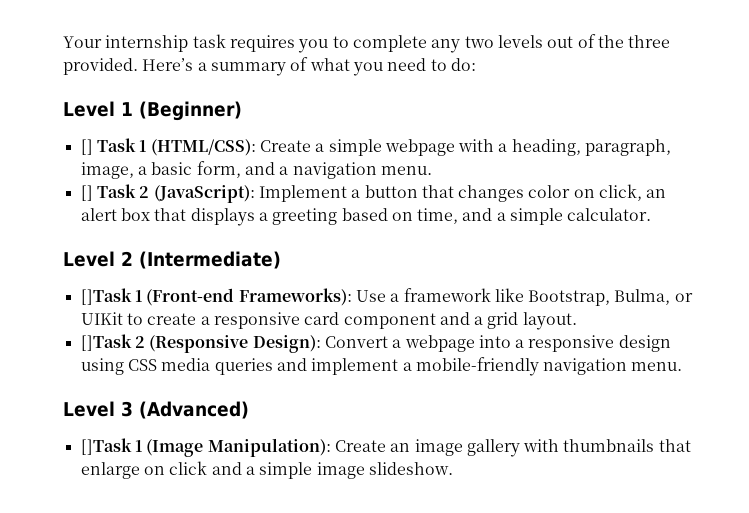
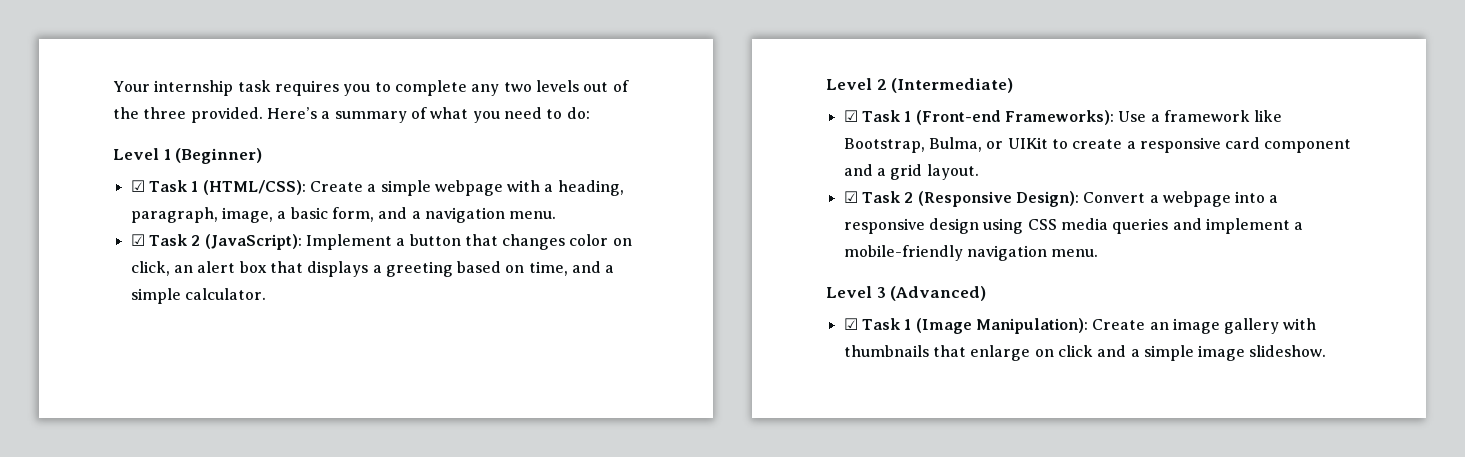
- [] Task 1 (HTML/CSS): Create a simple webpage with a heading, paragraph, image, a basic form, and a navigation menu.
+ ☑ Task 1 (HTML/CSS): Create a simple webpage with a heading, paragraph, image, a basic form, and a navigation menu.
- [] Task 2 (JavaScript): Implement a button that changes color on click, an alert box that displays a greeting based on time, and a simple calculator.
+ ☑ Task 2 (JavaScript): Implement a button that changes color on click, an alert box that displays a greeting based on time, and a simple calculator.
- []Task 1 (Front-end Frameworks): Use a framework like Bootstrap, Bulma, or UIKit to create a responsive card component and a grid layout.
+ ☑ Task 1 (Front-end Frameworks): Use a framework like Bootstrap, Bulma, or UIKit to create a responsive card component and a grid layout.
- []Task 2 (Responsive Design): Convert a webpage into a responsive design using CSS media queries and implement a mobile-friendly navigation menu.
+ ☑ Task 2 (Responsive Design): Convert a webpage into a responsive design using CSS media queries and implement a mobile-friendly navigation menu.
- []Task 1 (Image Manipulation): Create an image gallery with thumbnails that enlarge on click and a simple image slideshow.
+ ☑ Task 1 (Image Manipulation): Create an image gallery with thumbnails that enlarge on click and a simple image slideshow.

